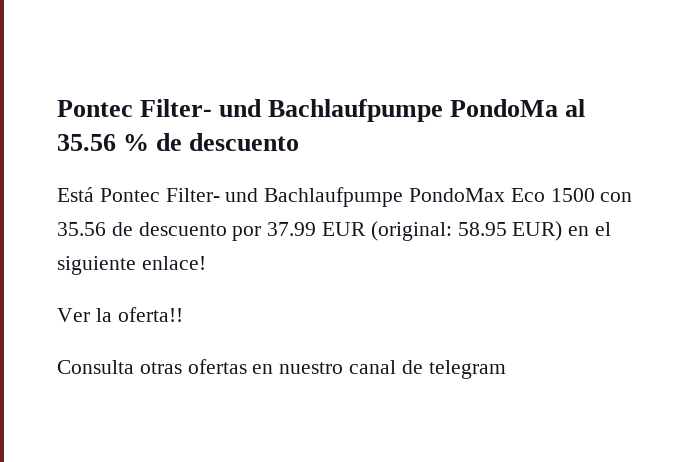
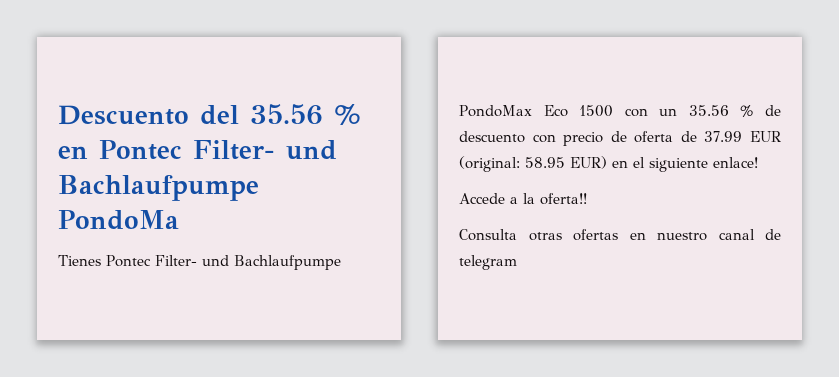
- Pontec Filter- und Bachlaufpumpe PondoMa al 35.56 % de descuento
- Está Pontec Filter- und Bachlaufpumpe PondoMax Eco 1500 con 35.56 de descuento por 37.99 EUR (original: 58.95 EUR) en el siguiente enlace!
+ Descuento del 35.56 % en Pontec Filter- und Bachlaufpumpe PondoMa
+ Tienes Pontec Filter- und Bachlaufpumpe PondoMax Eco 1500 con un 35.56 % de descuento con precio de oferta de 37.99 EUR (original: 58.95 EUR) en el siguiente enlace!
- Ver la oferta!!
+ Accede a la oferta!!

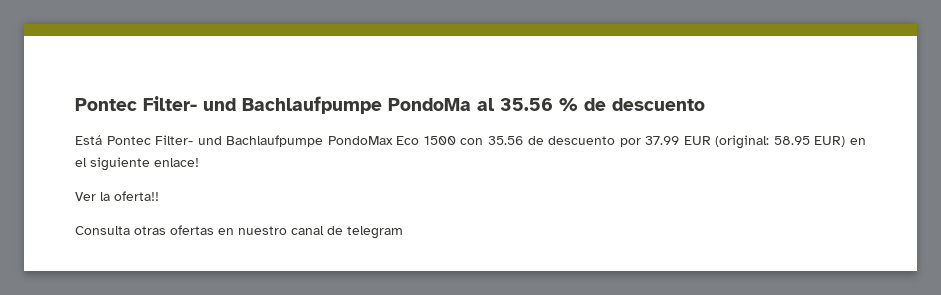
- Descuento del 35.56 % en Pontec Filter- und Bachlaufpumpe PondoMa
- Tienes Pontec Filter- und Bachlaufpumpe PondoMax Eco 1500 con un 35.56 % de descuento con precio de oferta de 37.99 EUR (original: 58.95 EUR) en el siguiente enlace!
+ Pontec Filter- und Bachlaufpumpe PondoMa al 35.56 % de descuento
+ Está Pontec Filter- und Bachlaufpumpe PondoMax Eco 1500 con 35.56 de descuento por 37.99 EUR (original: 58.95 EUR) en el siguiente enlace!
- Accede a la oferta!!
+ Ver la oferta!!

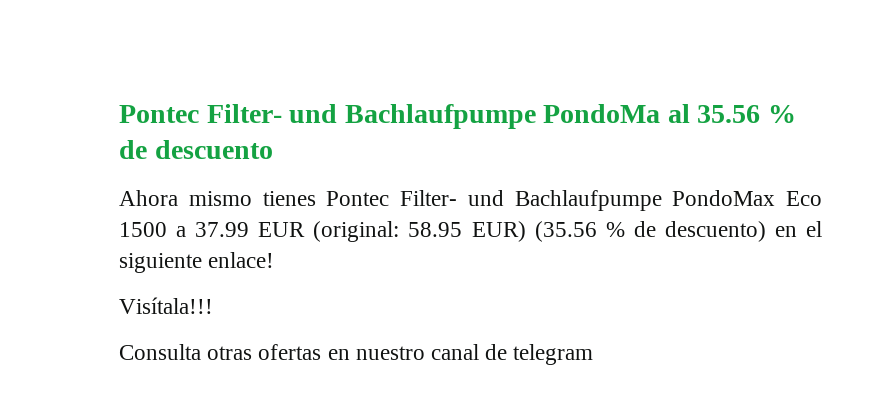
- Está Pontec Filter- und Bachlaufpumpe PondoMax Eco 1500 con 35.56 de descuento por 37.99 EUR (original: 58.95 EUR) en el siguiente enlace!
+ Ahora mismo tienes Pontec Filter- und Bachlaufpumpe PondoMax Eco 1500 a 37.99 EUR (original: 58.95 EUR) (35.56 % de descuento) en el siguiente enlace!
- Ver la oferta!!
+ Visítala!!!

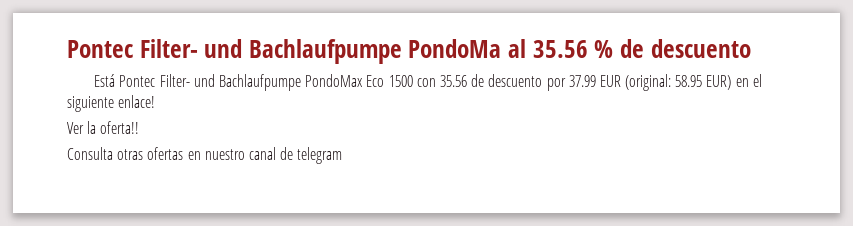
- Ahora mismo tienes Pontec Filter- und Bachlaufpumpe PondoMax Eco 1500 a 37.99 EUR (original: 58.95 EUR) (35.56 % de descuento) en el siguiente enlace!
+ Está Pontec Filter- und Bachlaufpumpe PondoMax Eco 1500 con 35.56 de descuento por 37.99 EUR (original: 58.95 EUR) en el siguiente enlace!
- Visítala!!!
+ Ver la oferta!!

